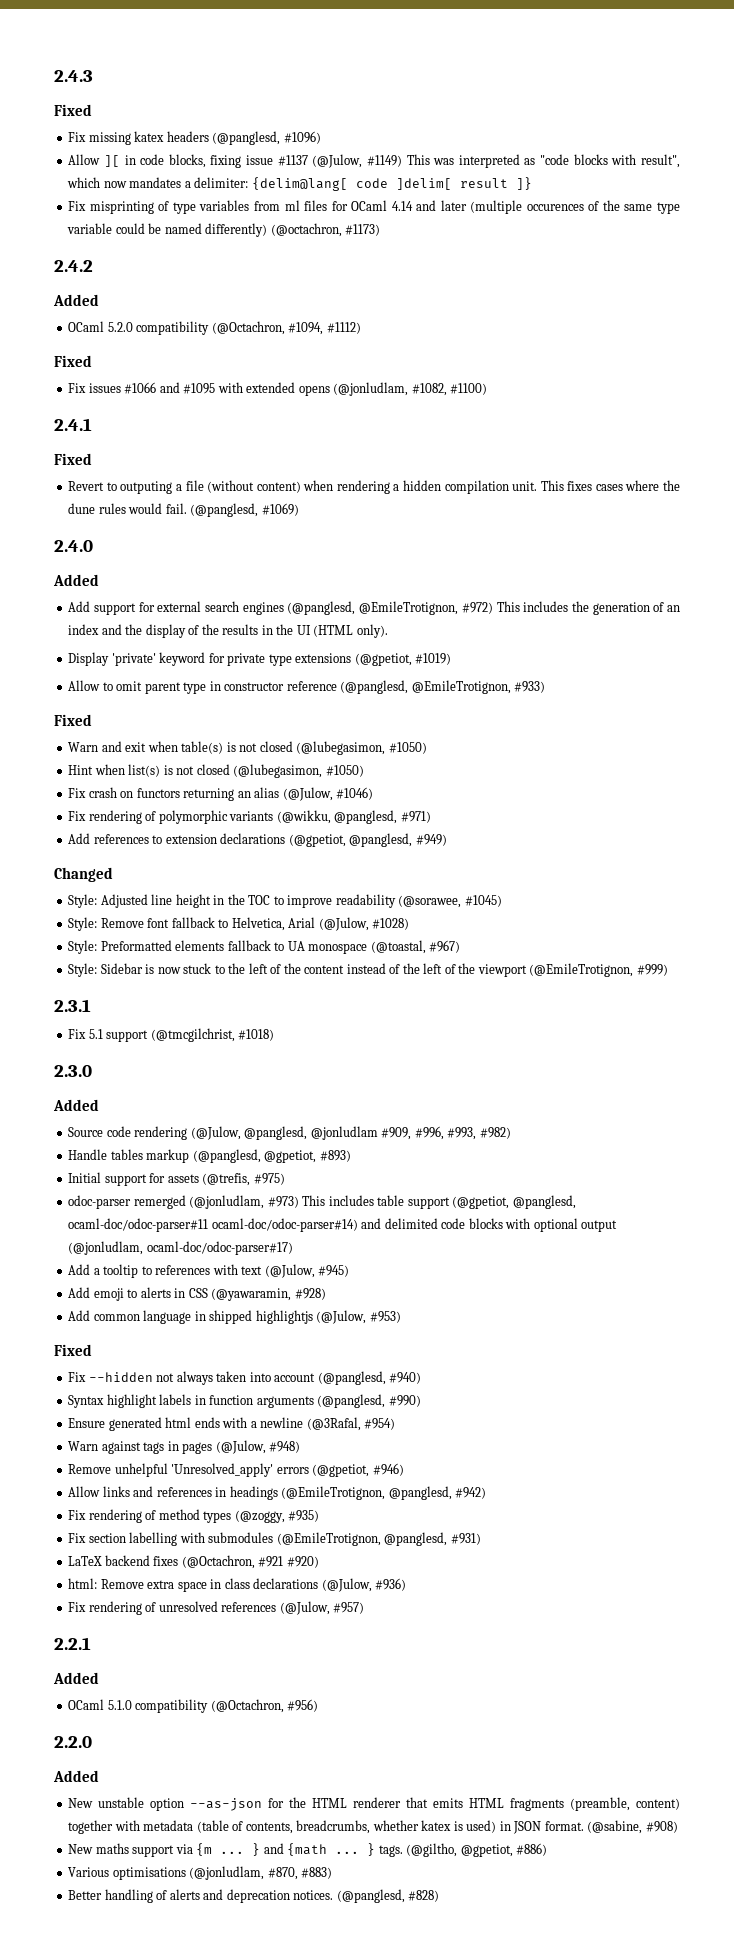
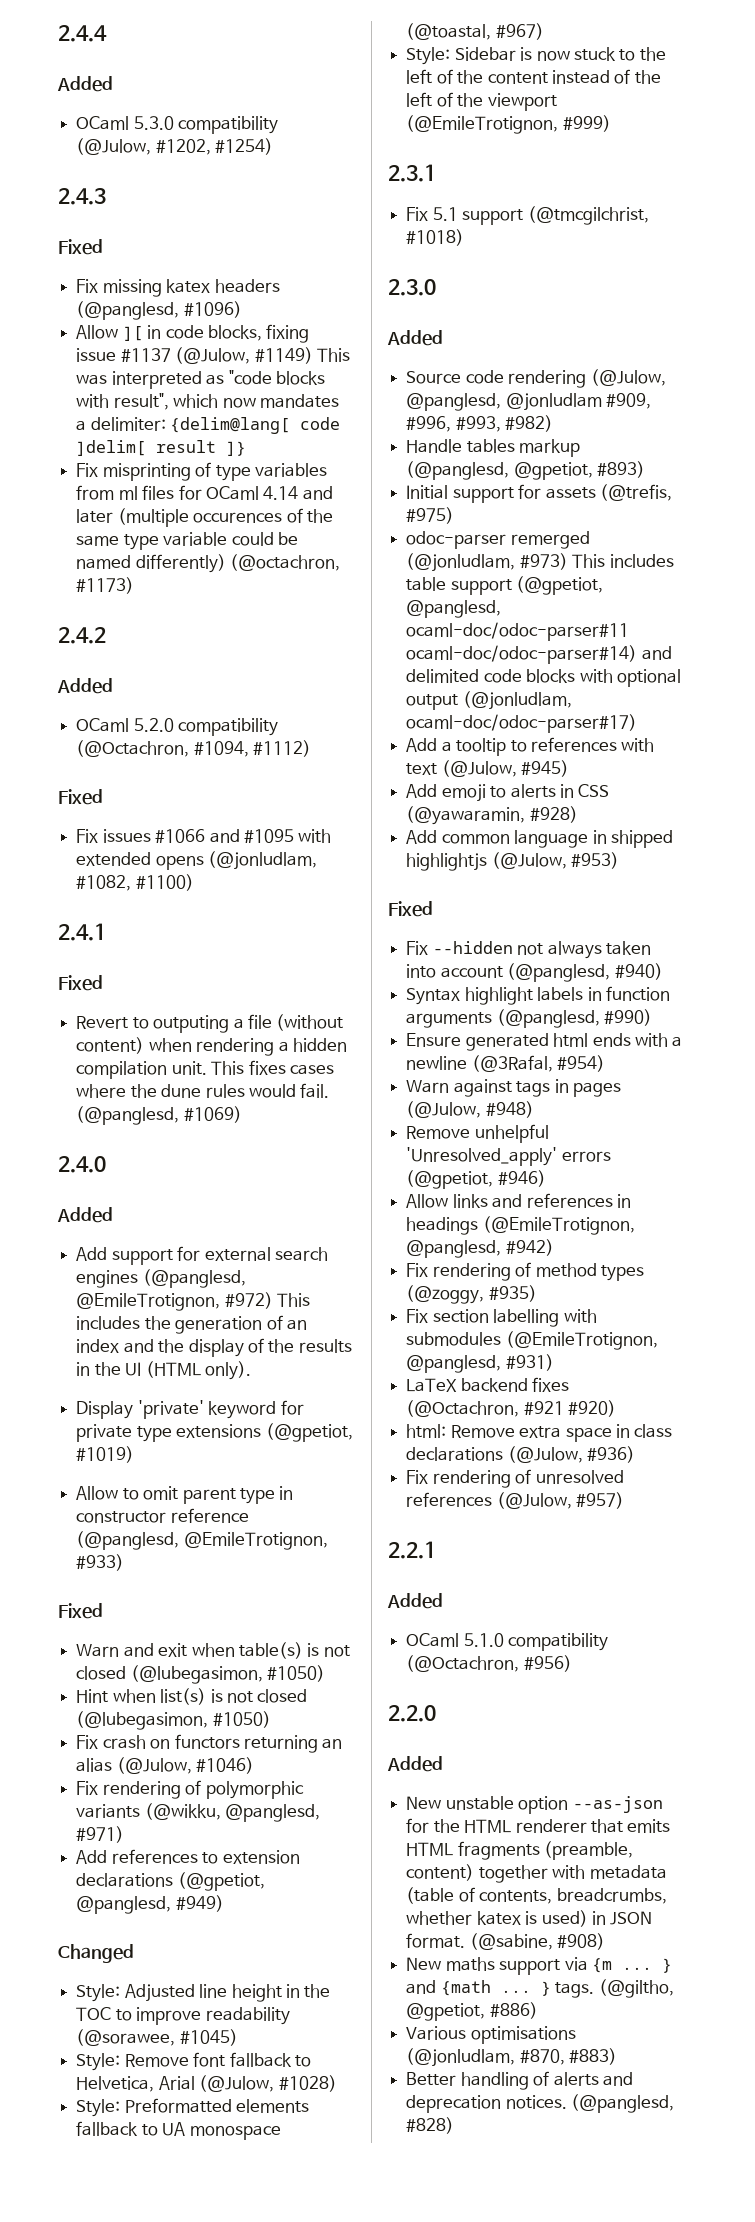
+ 2.4.4
+ Added
+ OCaml 5.3.0 compatibility (@Julow, #1202, #1254)

